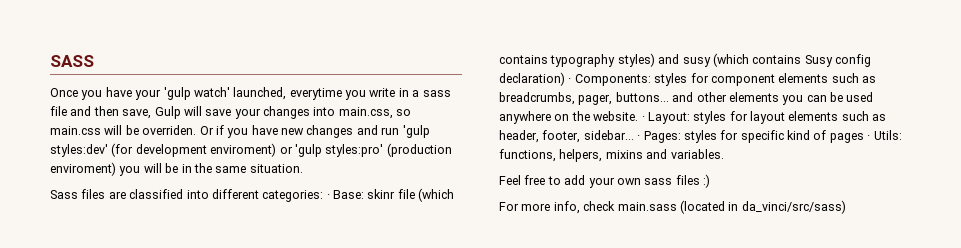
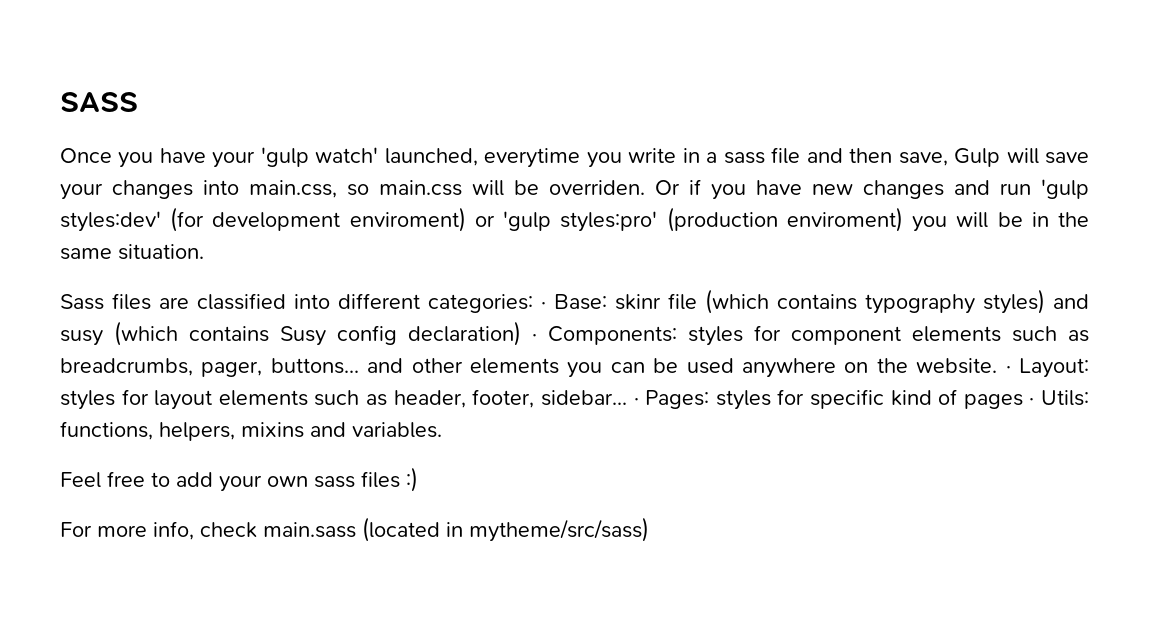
- For more info, check main.sass (located in da_vinci/src/sass)
+ For more info, check main.sass (located in mytheme/src/sass)

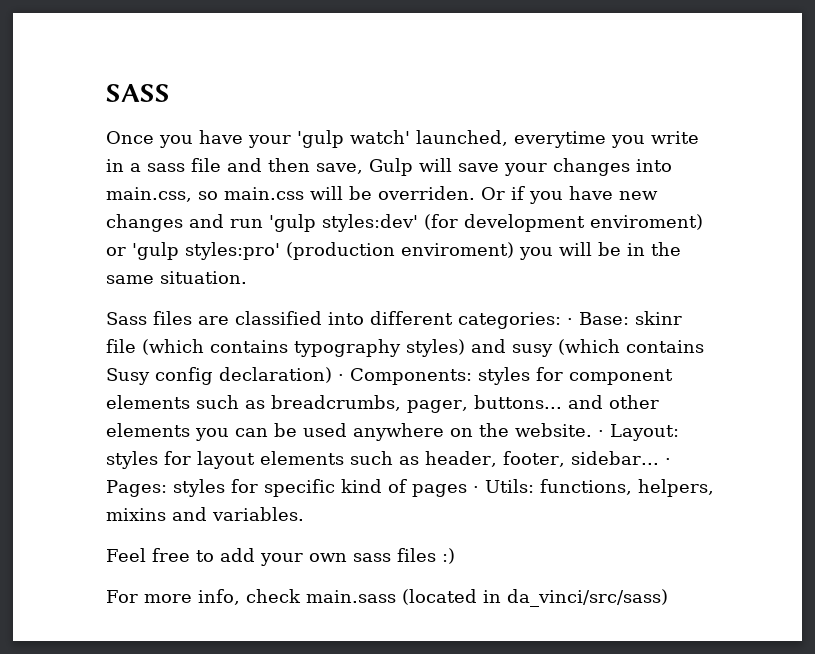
- For more info, check main.sass (located in mytheme/src/sass)
+ For more info, check main.sass (located in da_vinci/src/sass)

